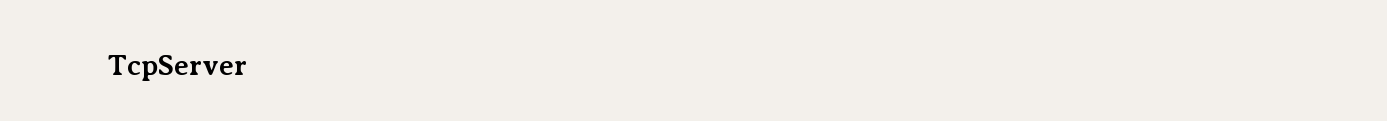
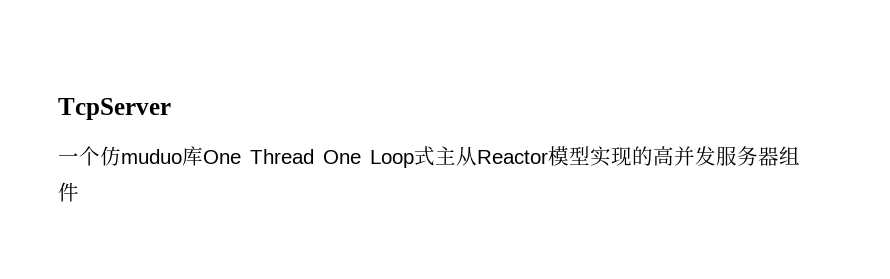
+ 一个仿muduo库One Thread One Loop式主从Reactor模型实现的⾼并发服务器组件

